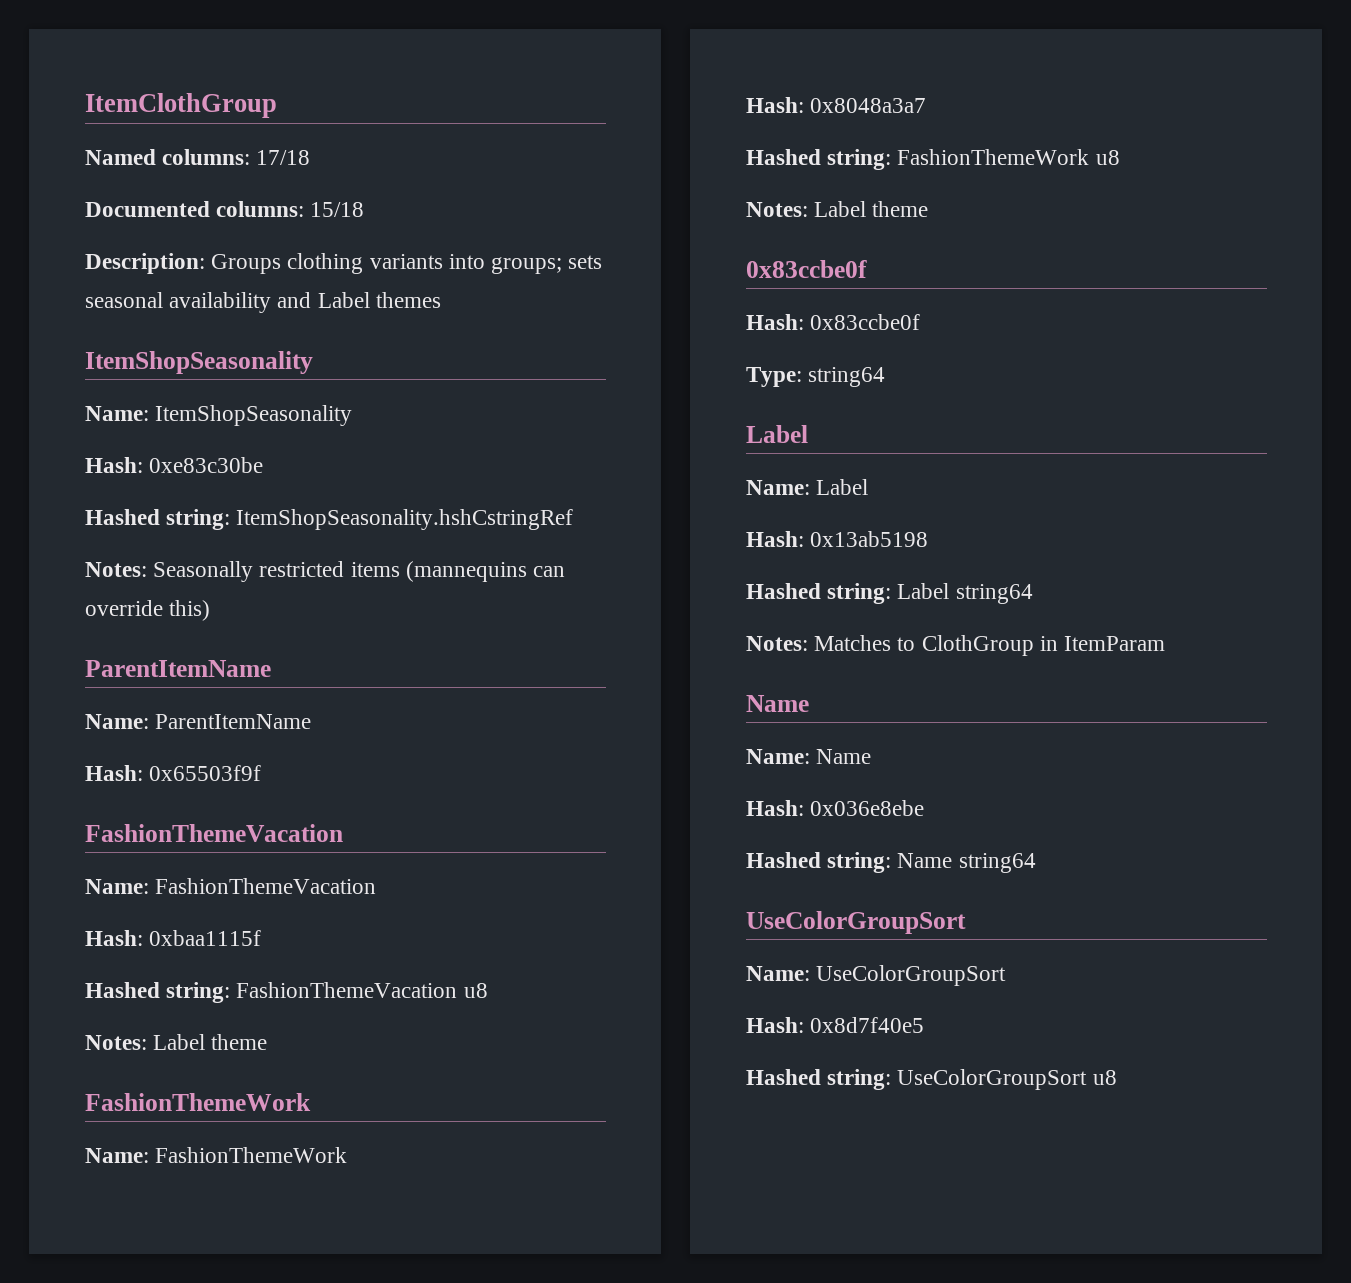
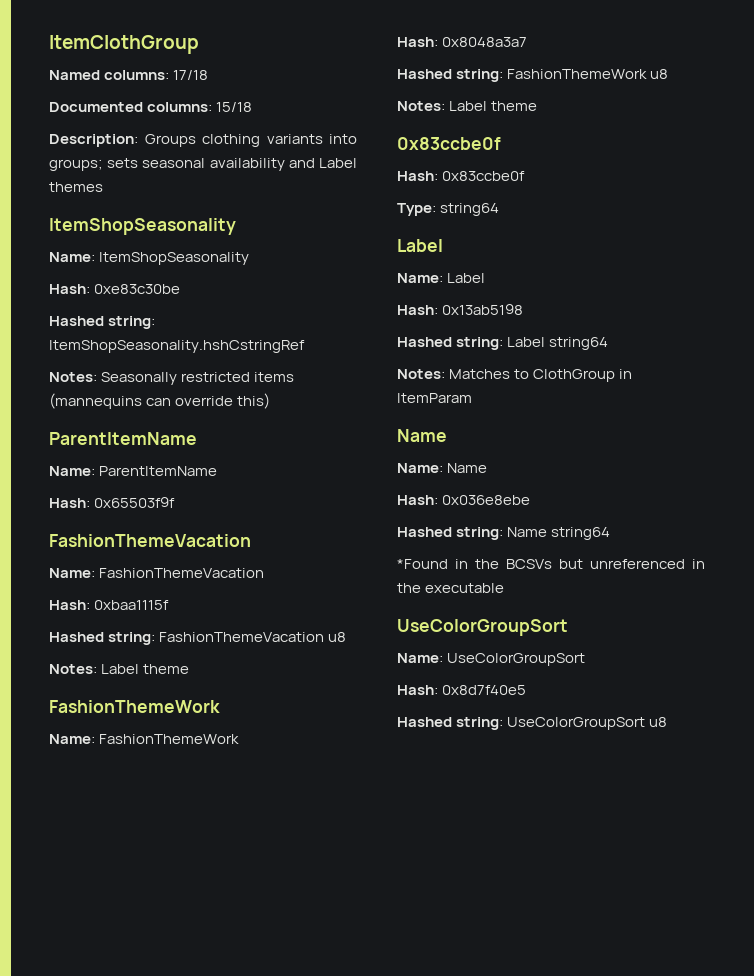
+ *Found in the BCSVs but unreferenced in the executable

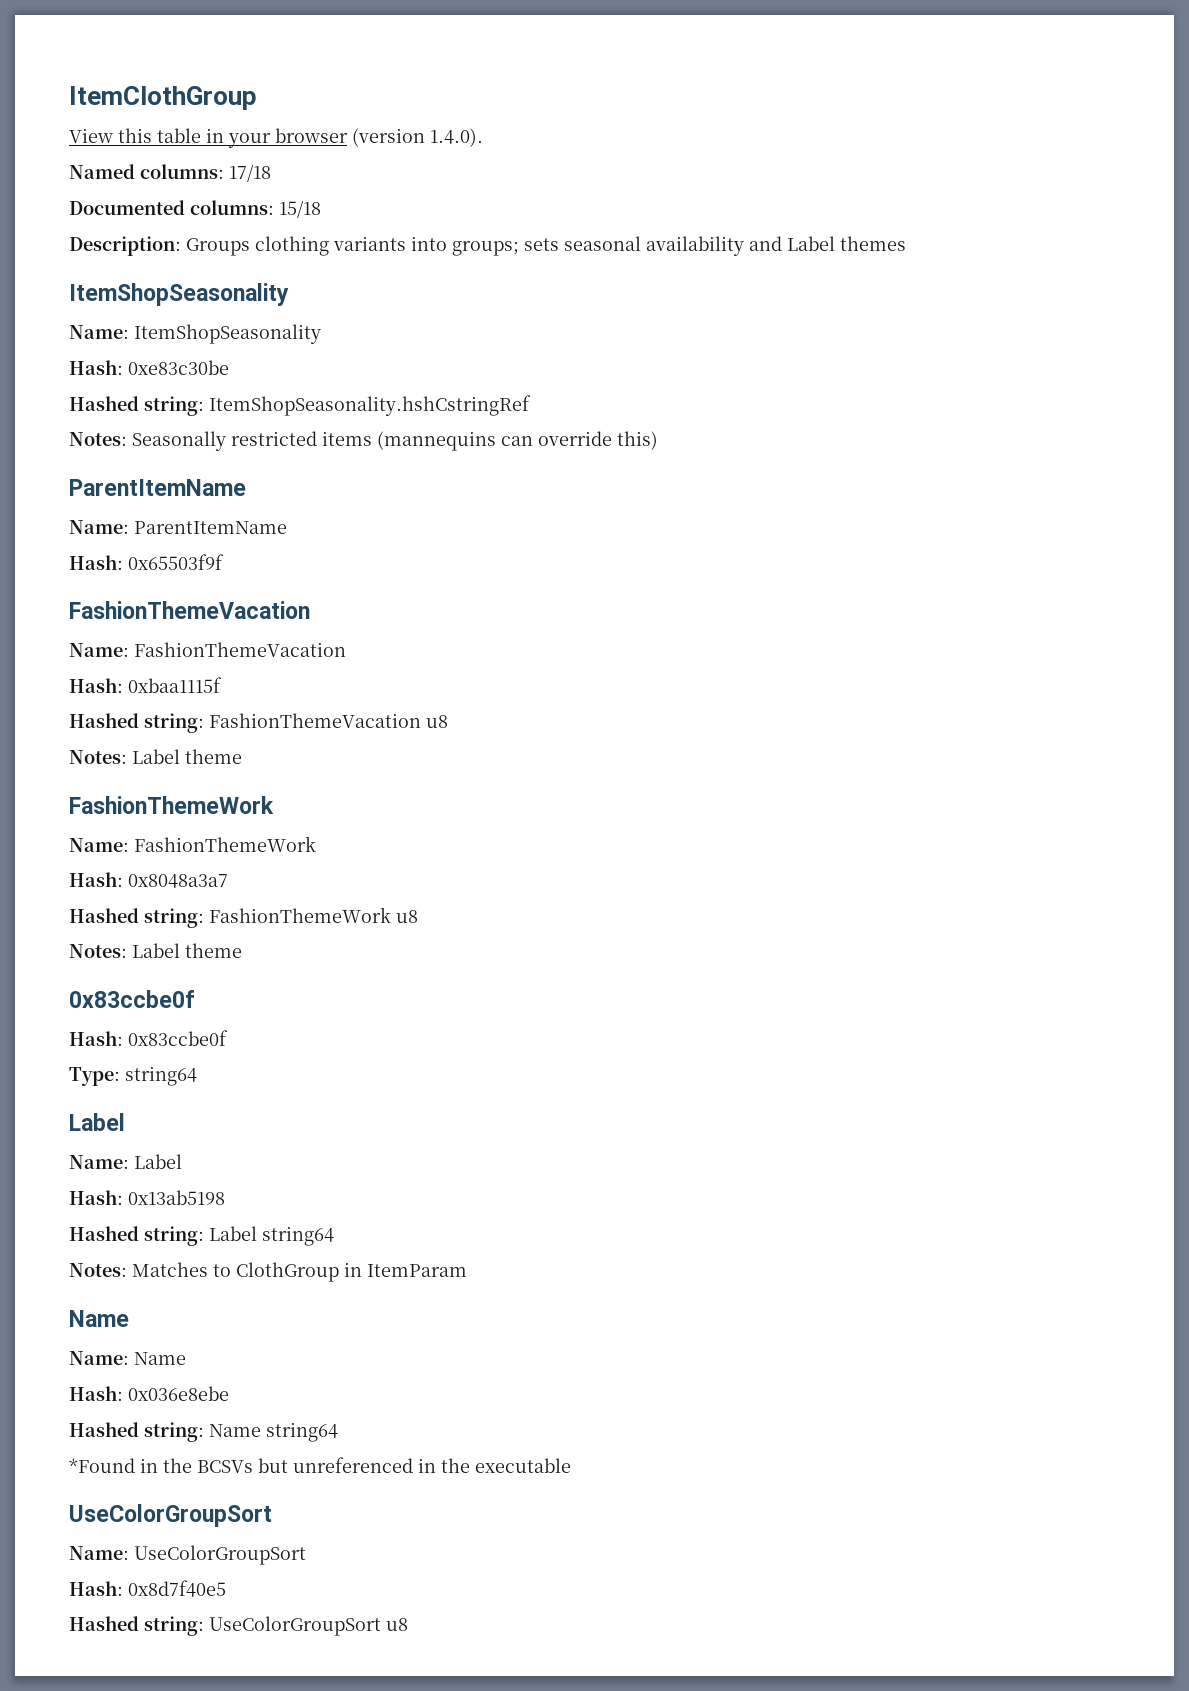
+ View this table in your browser (version 1.4.0).

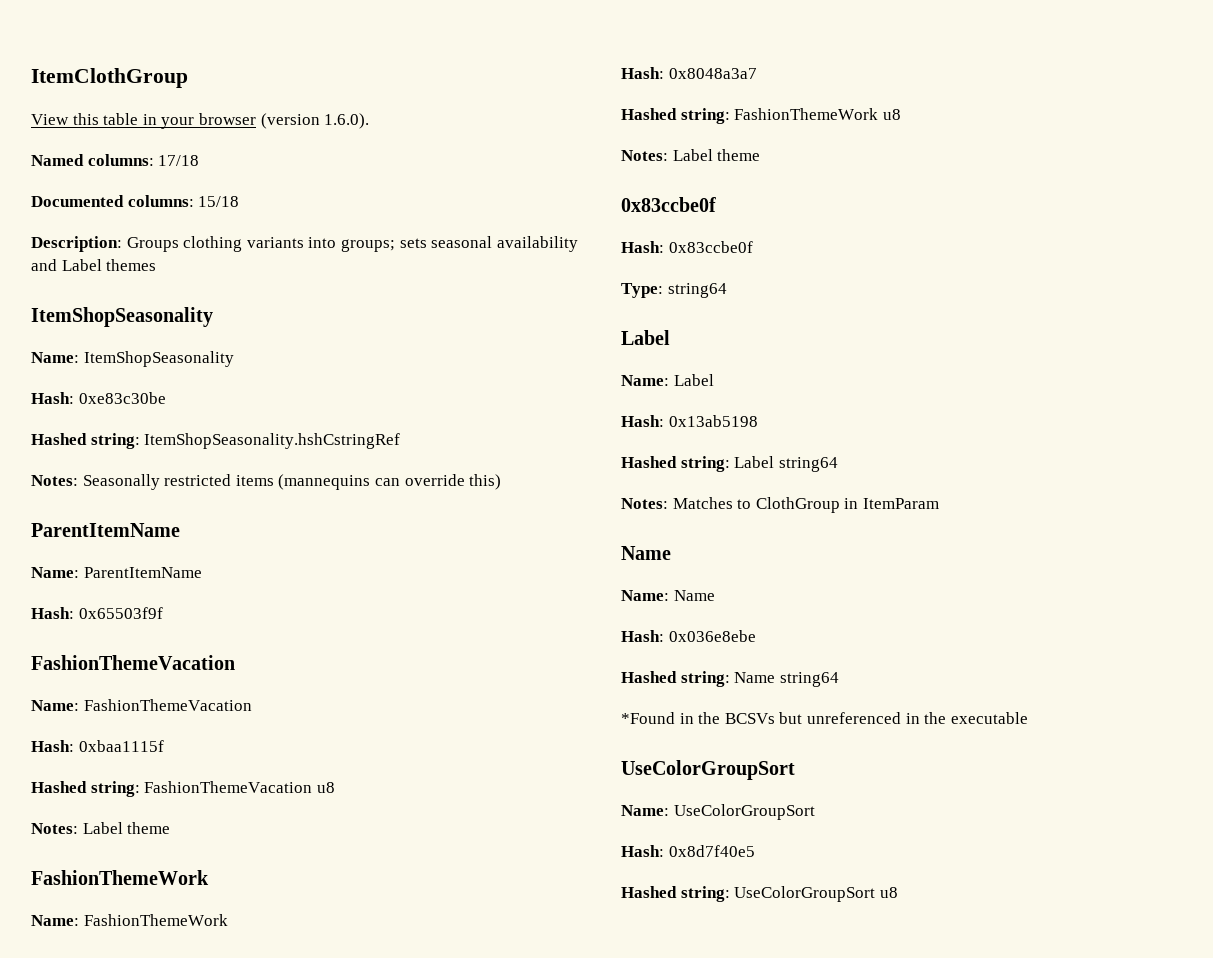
- View this table in your browser (version 1.4.0).
+ View this table in your browser (version 1.6.0).

